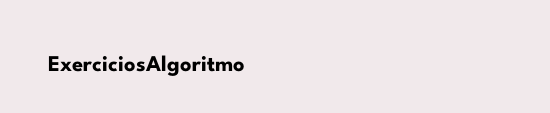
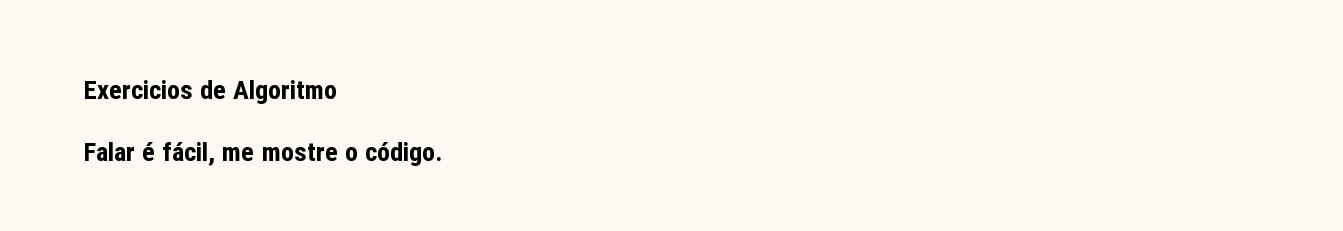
- ExerciciosAlgoritmo
+ Exercicios de Algoritmo
+ Falar é fácil, me mostre o código.

